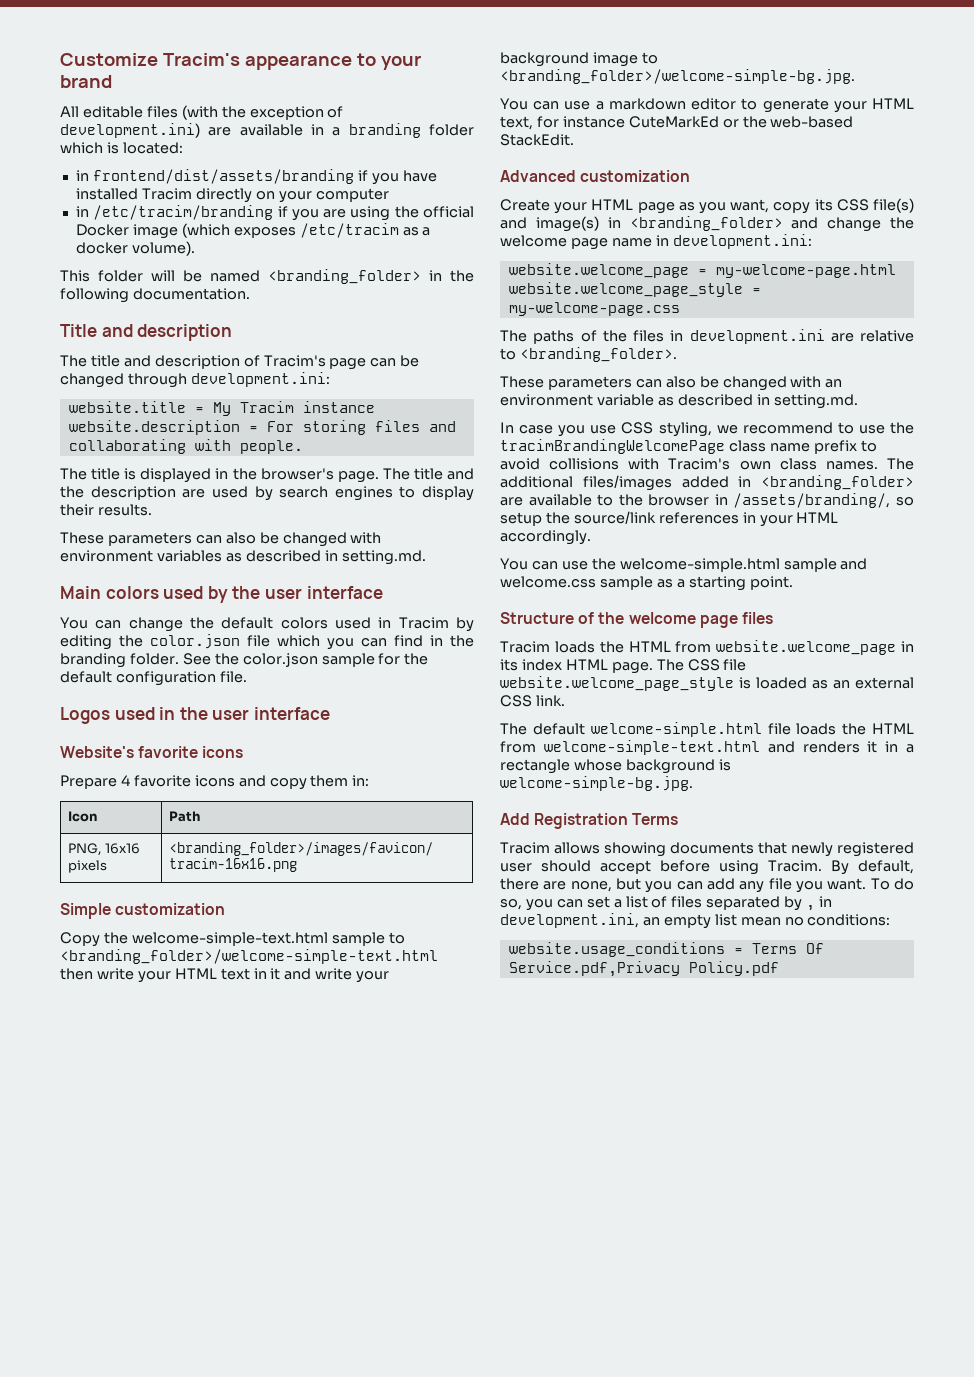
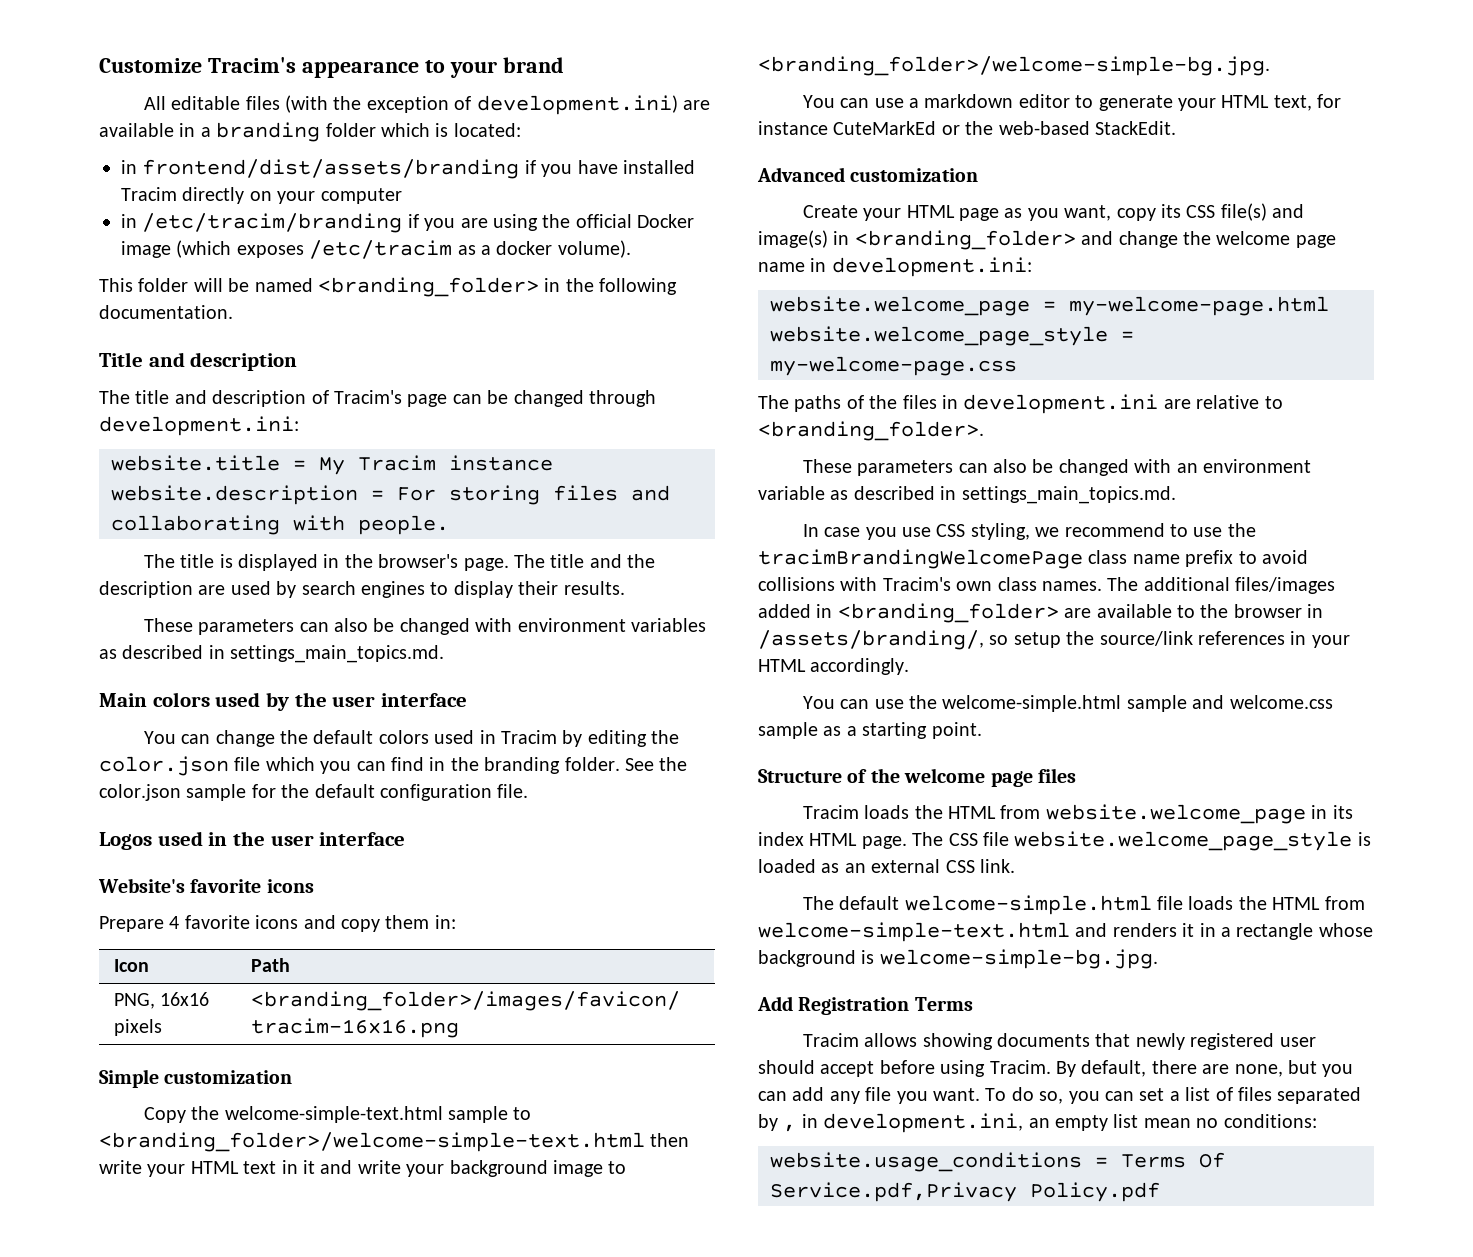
- These parameters can also be changed with environment variables as described in setting.md.
+ These parameters can also be changed with environment variables as described in settings_main_topics.md.
- These parameters can also be changed with an environment variable as described in setting.md.
+ These parameters can also be changed with an environment variable as described in settings_main_topics.md.

